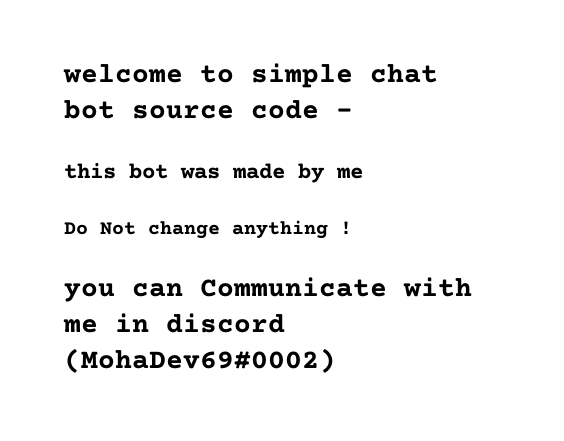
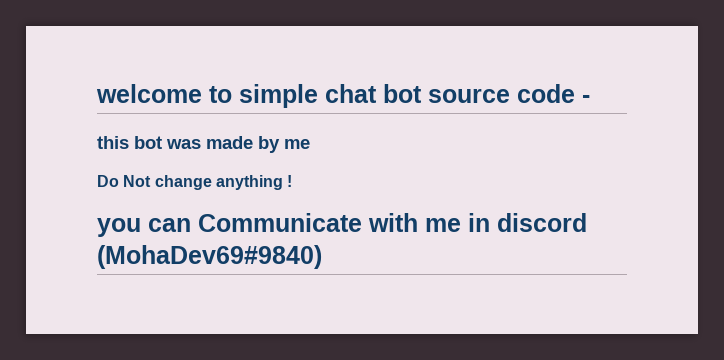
- you can Communicate with me in discord (MohaDev69#0002)
+ you can Communicate with me in discord (MohaDev69#9840)

